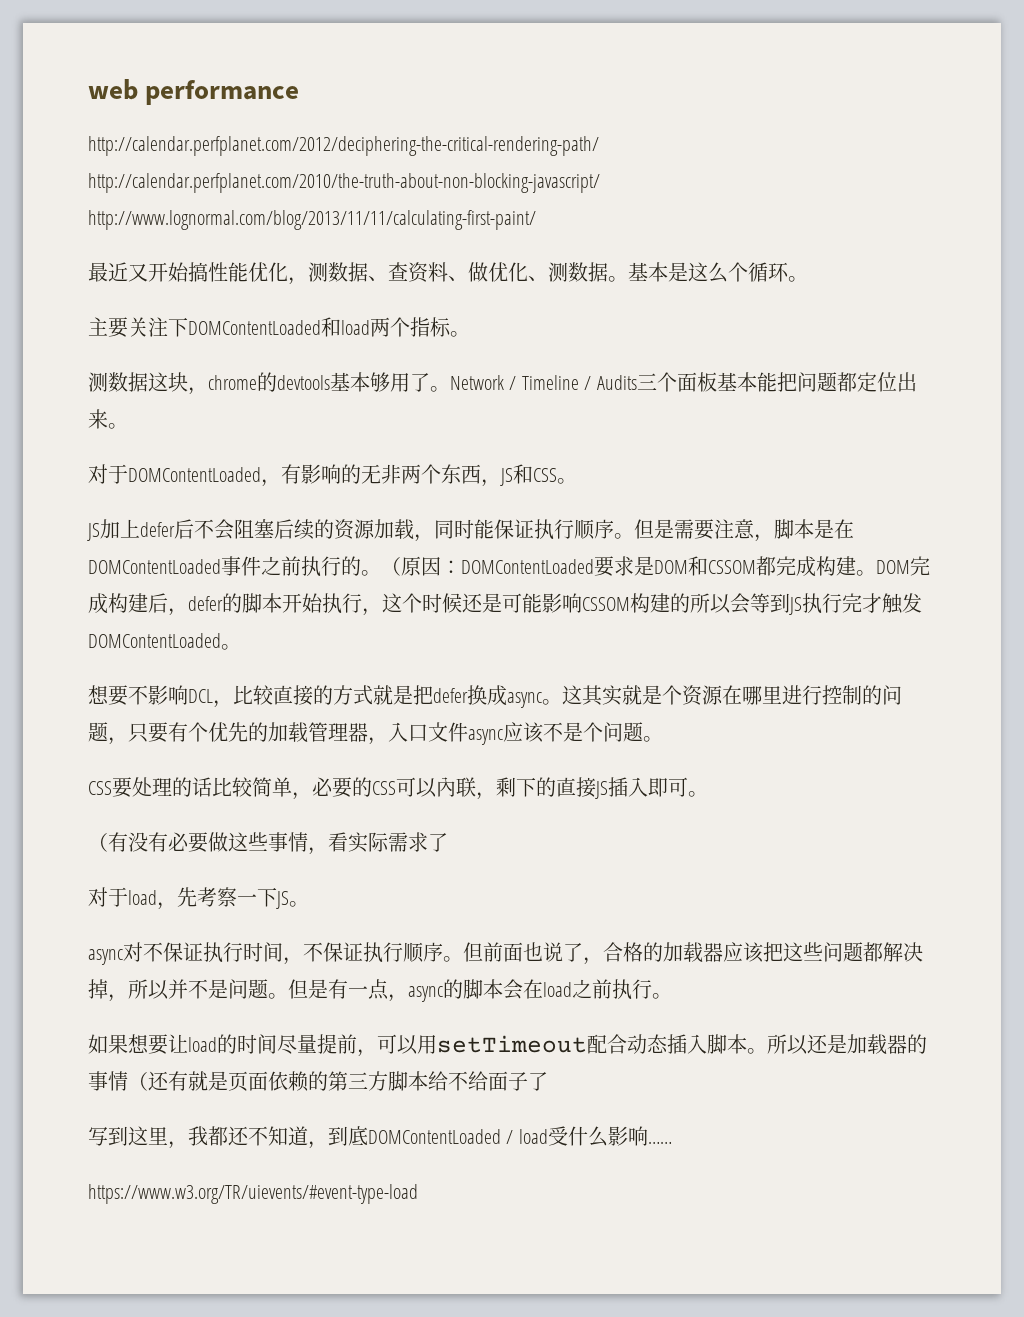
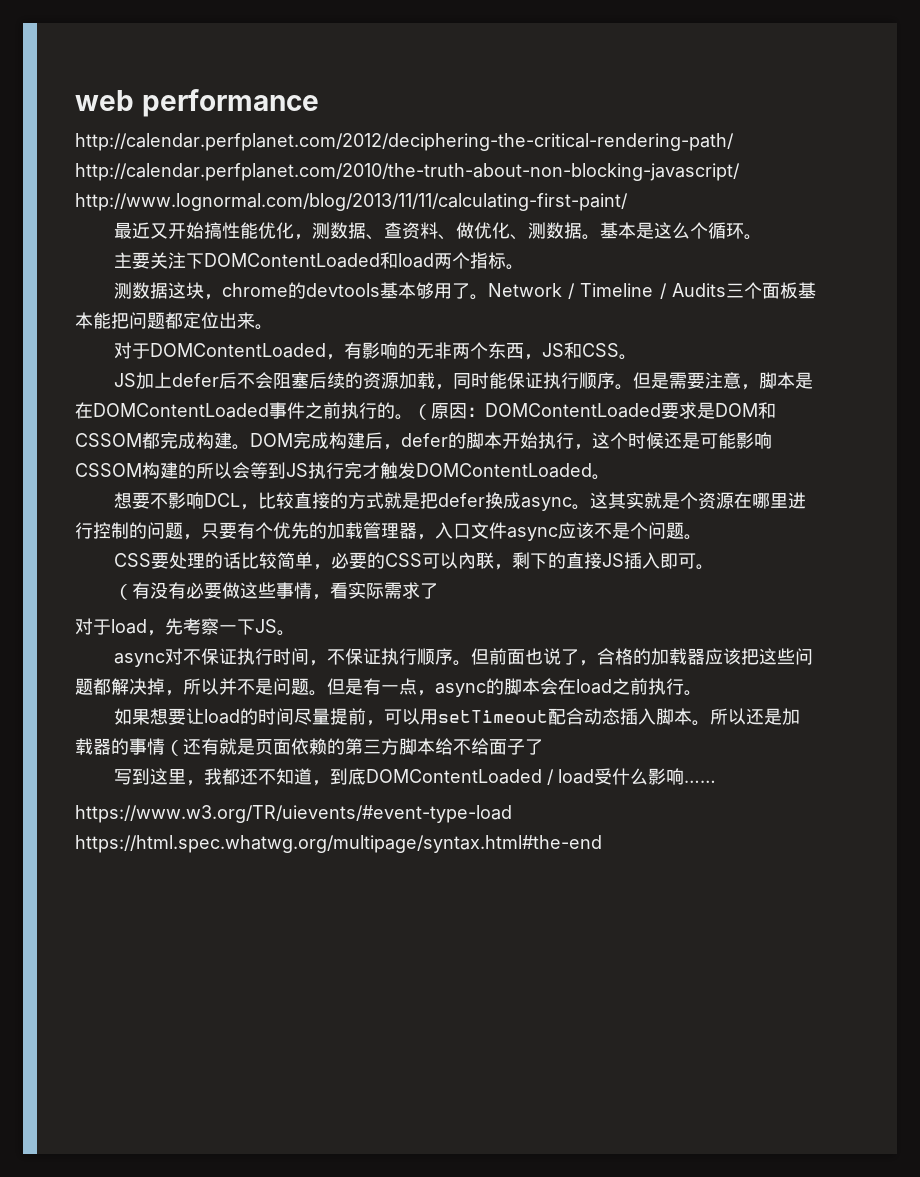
- https://www.w3.org/TR/uievents/#event-type-load
+ https://www.w3.org/TR/uievents/#event-type-load https://html.spec.whatwg.org/multipage/syntax.html#the-end

